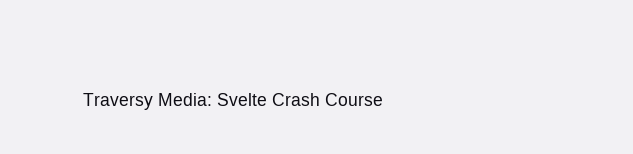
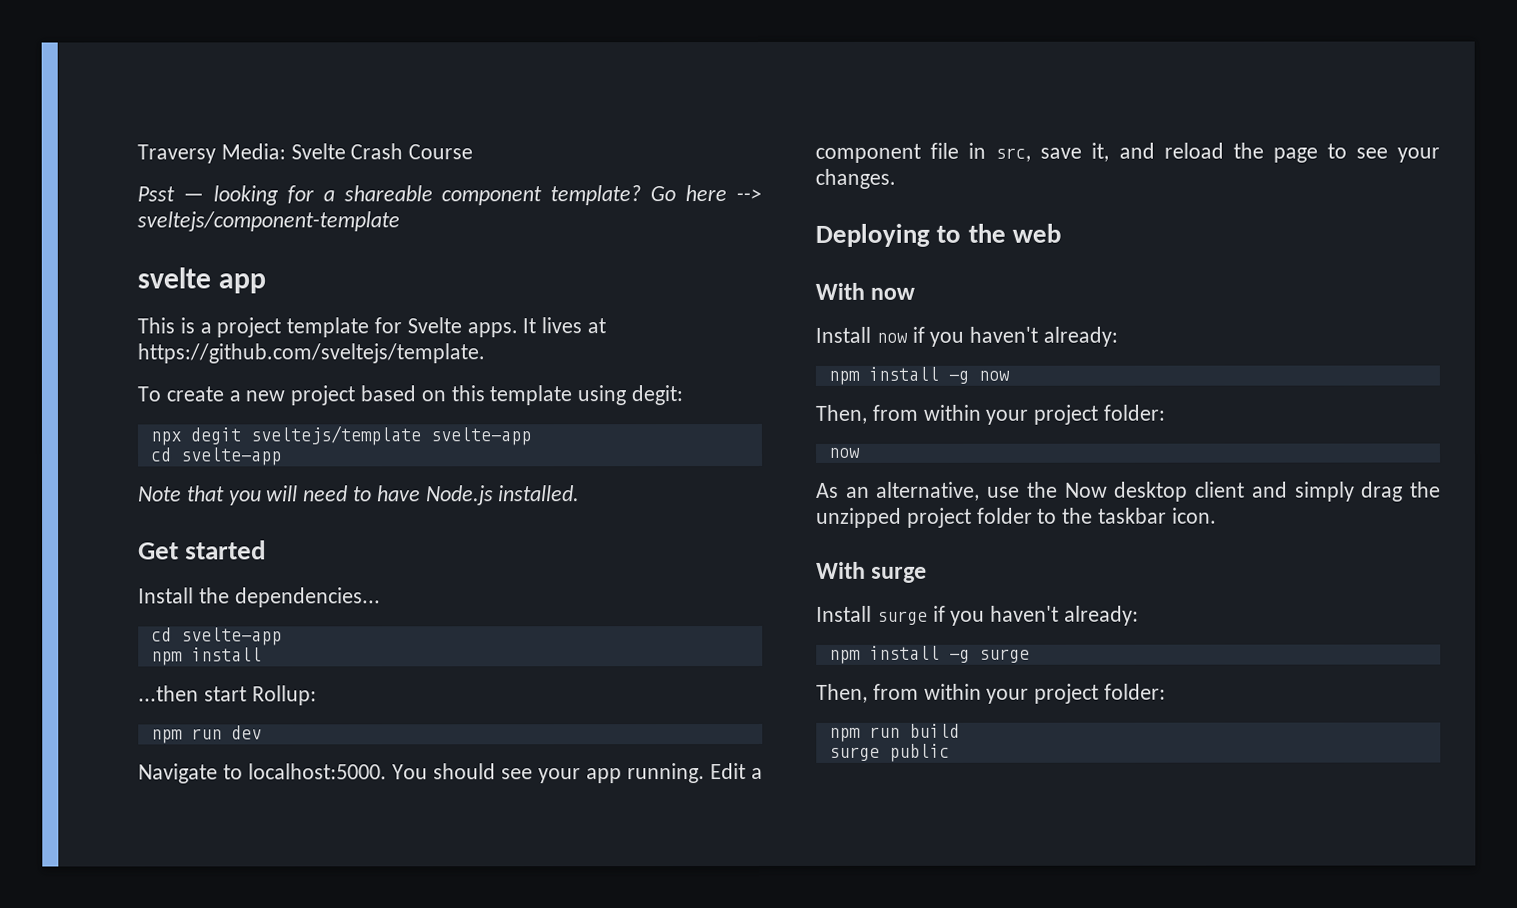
+ Psst — looking for a shareable component template? Go here --> sveltejs/component-template
+ svelte app
+ This is a project template for Svelte apps. It lives at https://github.com/sveltejs/template.
+ To create a new project based on this template using degit:
+ npx degit sveltejs/template svelte-app
+ cd svelte-app
+ Note that you will need to have Node.js installed.
+ Get started
+ Install the dependencies...
+ cd svelte-app
+ npm install
+ ...then start Rollup:
+ npm run dev
+ Navigate to localhost:5000. You should see your app running. Edit a component file in src, save it, and reload the page to see your changes.
+ Deploying to the web
+ With now
+ Install now if you haven't already:
+ npm install -g now
+ Then, from within your project folder:
+ now
+ As an alternative, use the Now desktop client and simply drag the unzipped project folder to the taskbar icon.
+ With surge
+ Install surge if you haven't already:
+ npm install -g surge
+ Then, from within your project folder:
+ npm run build
+ surge public

